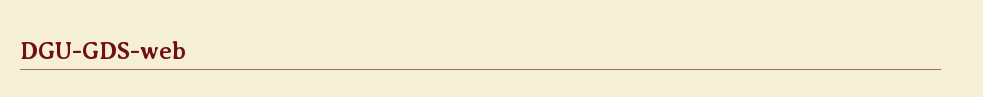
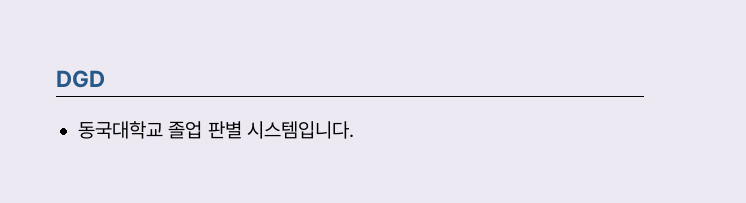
- DGU-GDS-web
+ DGD
+ 동국대학교 졸업 판별 시스템입니다.

